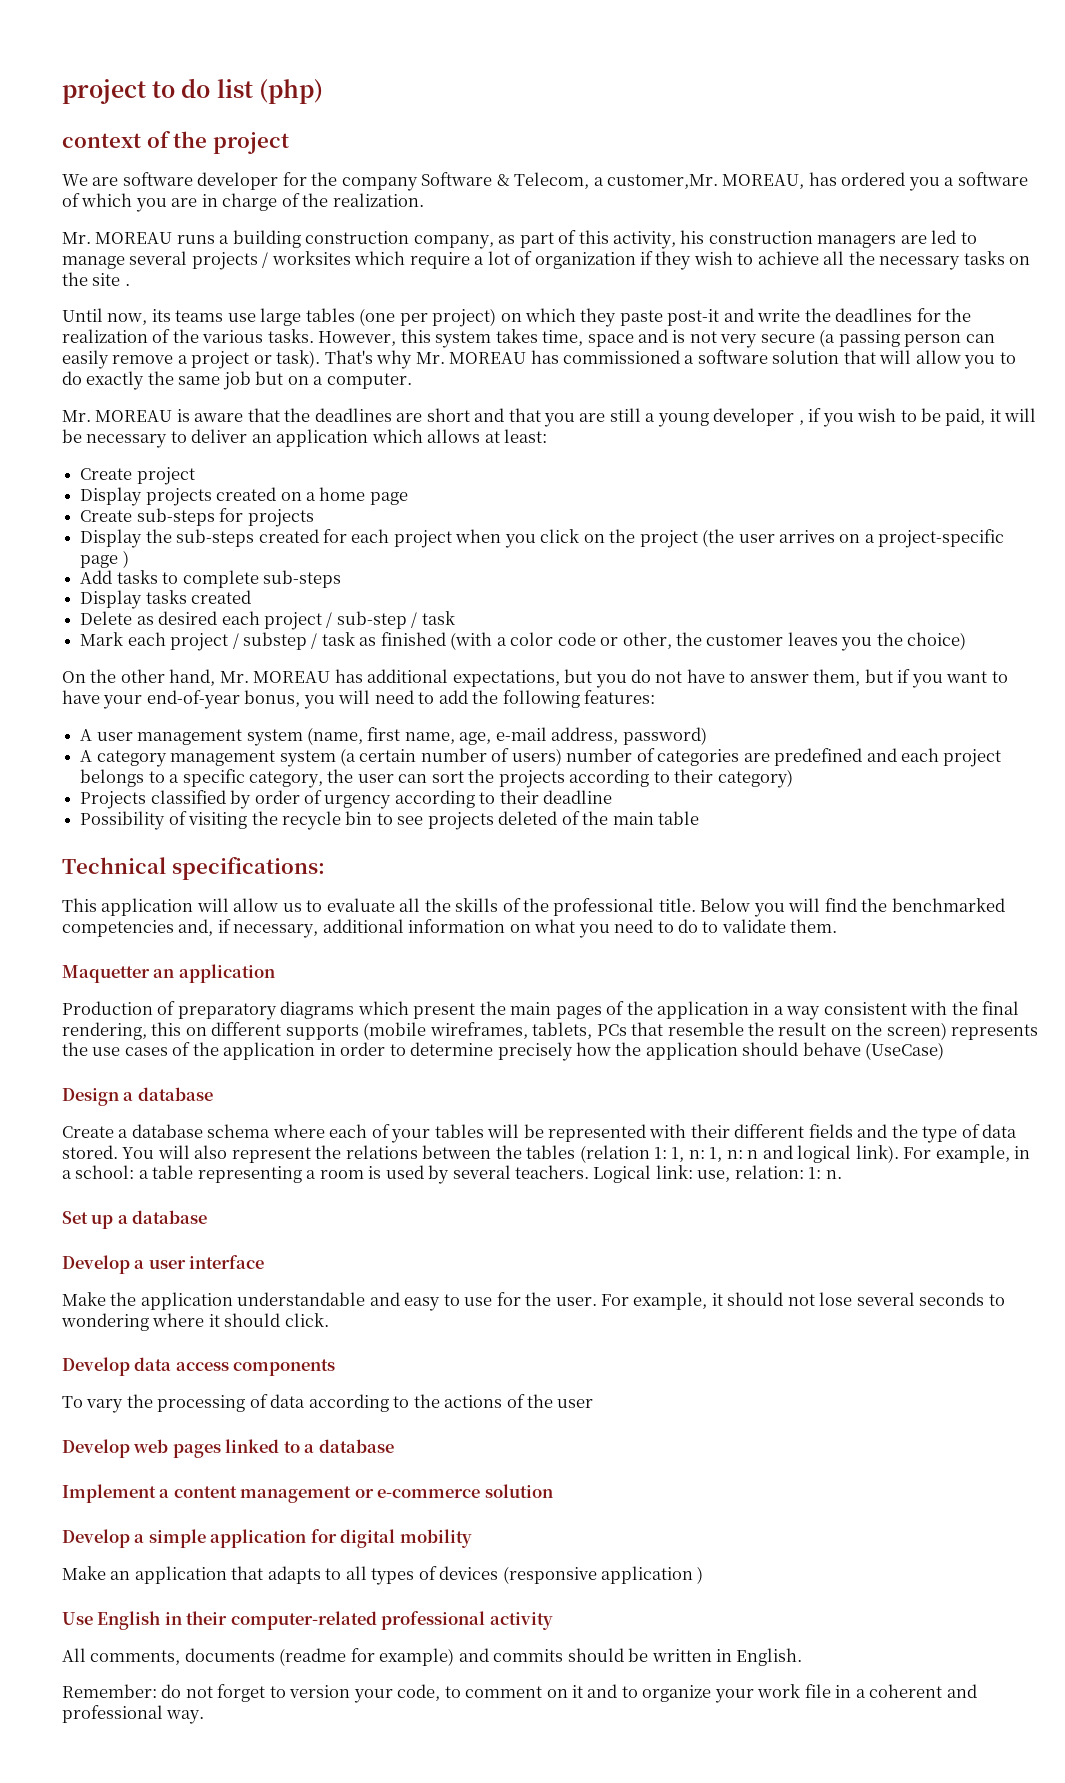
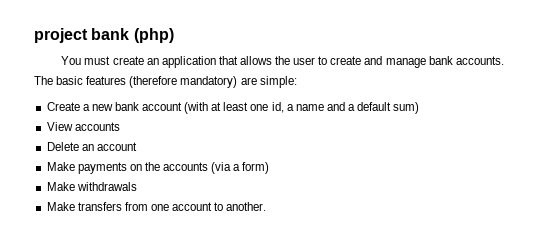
- project to do list (php)
- context of the project
- We are software developer for the company Software & Telecom, a customer,Mr. MOREAU, has ordered you a software of which you are in charge of the realization.
- Mr. MOREAU runs a building construction company, as part of this activity, his construction managers are led to manage several projects / worksites which require a lot of organization if they wish to achieve all the necessary tasks on the site .
- Until now, its teams use large tables (one per project) on which they paste post-it and write the deadlines for the realization of the various tasks. However, this system takes time, space and is not very secure (a passing person can easily remove a project or task). That's why Mr. MOREAU has commissioned a software solution that will allow you to do exactly the same job but on a computer.
- Mr. MOREAU is aware that the deadlines are short and that you are still a young developer , if you wish to be paid, it will be necessary to deliver an application which allows at least:
- Create project
- Display projects created on a home page
- Create sub-steps for projects
- Display the sub-steps created for each project when you click on the project (the user arrives on a project-specific page )
- Add tasks to complete sub-steps
- Display tasks created
- Delete as desired each project / sub-step / task
- Mark each project / substep / task as finished (with a color code or other, the customer leaves you the choice)
- On the other hand, Mr. MOREAU has additional expectations, but you do not have to answer them, but if you want to have your end-of-year bonus, you will need to add the following features:
- A user management system (name, first name, age, e-mail address, password)
- A category management system (a certain number of users) number of categories are predefined and each project belongs to a specific category, the user can sort the projects according to their category)
- Projects classified by order of urgency according to their deadline
- Possibility of visiting the recycle bin to see projects deleted of the main table
- Technical specifications:
- This application will allow us to evaluate all the skills of the professional title. Below you will find the benchmarked competencies and, if necessary, additional information on what you need to do to validate them.
- Maquetter an application
- Production of preparatory diagrams which present the main pages of the application in a way consistent with the final rendering, this on different supports (mobile wireframes, tablets, PCs that resemble the result on the screen) represents the use cases of the application in order to determine precisely how the application should behave (UseCase)
- Design a database
- Create a database schema where each of your tables will be represented with their different fields and the type of data stored. You will also represent the relations between the tables (relation 1: 1, n: 1, n: n and logical link). For example, in a school: a table representing a room is used by several teachers. Logical link: use, relation: 1: n.
- Set up a database
- Develop a user interface
- Make the application understandable and easy to use for the user. For example, it should not lose several seconds to wondering where it should click.
- Develop data access components
- To vary the processing of data according to the actions of the user
- Develop web pages linked to a database
- Implement a content management or e-commerce solution
- Develop a simple application for digital mobility
- Make an application that adapts to all types of devices (responsive application )
- Use English in their computer-related professional activity
- All comments, documents (readme for example) and commits should be written in English.
- Remember: do not forget to version your code, to comment on it and to organize your work file in a coherent and professional way.
+ project bank (php)
+ You must create an application that allows the user to create and manage bank accounts. The basic features (therefore mandatory) are simple:
+ Create a new bank account (with at least one id, a name and a default sum)
+ View accounts
+ Delete an account
+ Make payments on the accounts (via a form)
+ Make withdrawals
+ Make transfers from one account to another.

